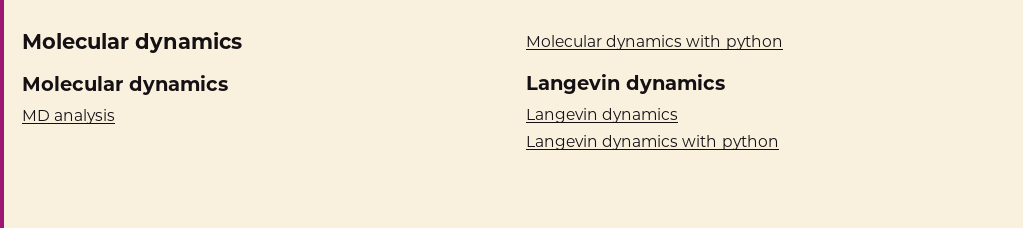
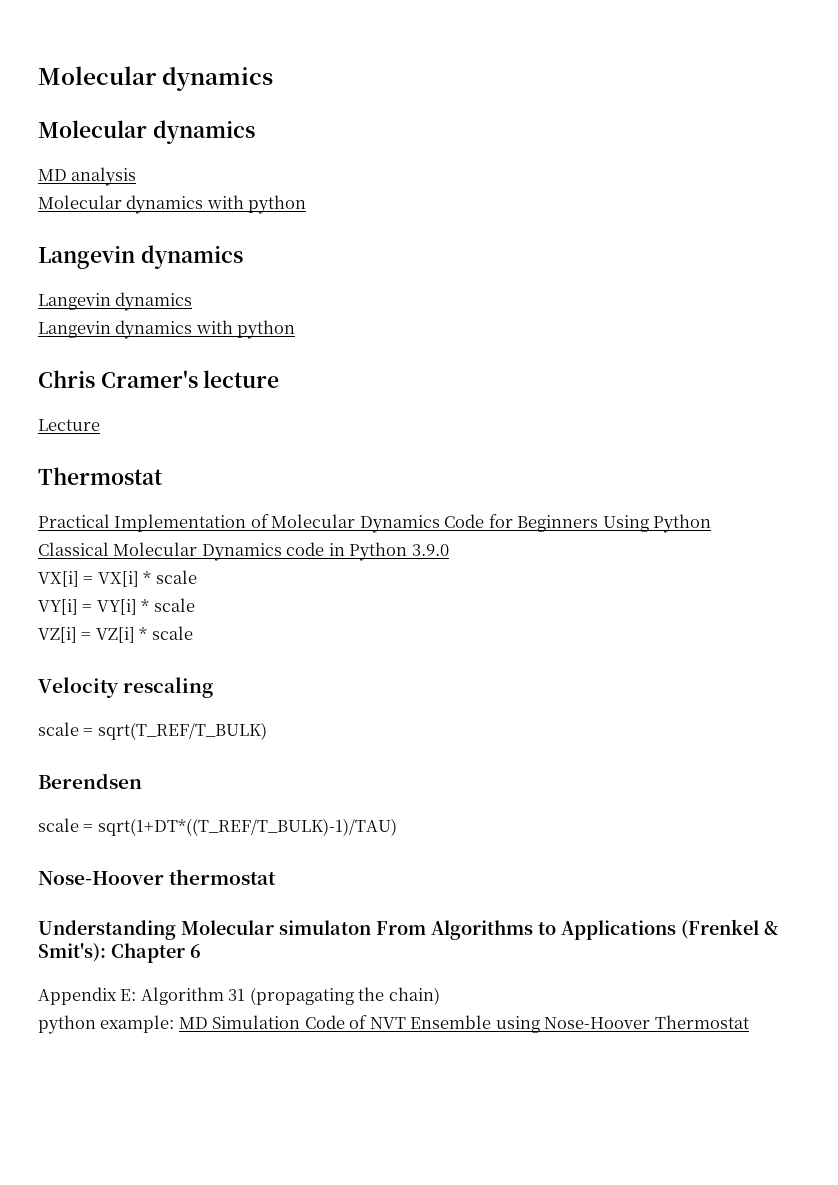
+ Chris Cramer's lecture
+ Lecture
+ Thermostat
+ Practical Implementation of Molecular Dynamics Code for Beginners Using Python
+ Classical Molecular Dynamics code in Python 3.9.0
+ VX[i] = VX[i] * scale
+ VY[i] = VY[i] * scale
+ VZ[i] = VZ[i] * scale
+ Velocity rescaling
+ scale = sqrt(T_REF/T_BULK)
+ Berendsen
+ scale = sqrt(1+DT*((T_REF/T_BULK)-1)/TAU)
+ Nose-Hoover thermostat
+ Understanding Molecular simulaton From Algorithms to Applications (Frenkel & Smit's): Chapter 6
+ Appendix E: Algorithm 31 (propagating the chain)
+ python example: MD Simulation Code of NVT Ensemble using Nose-Hoover Thermostat

